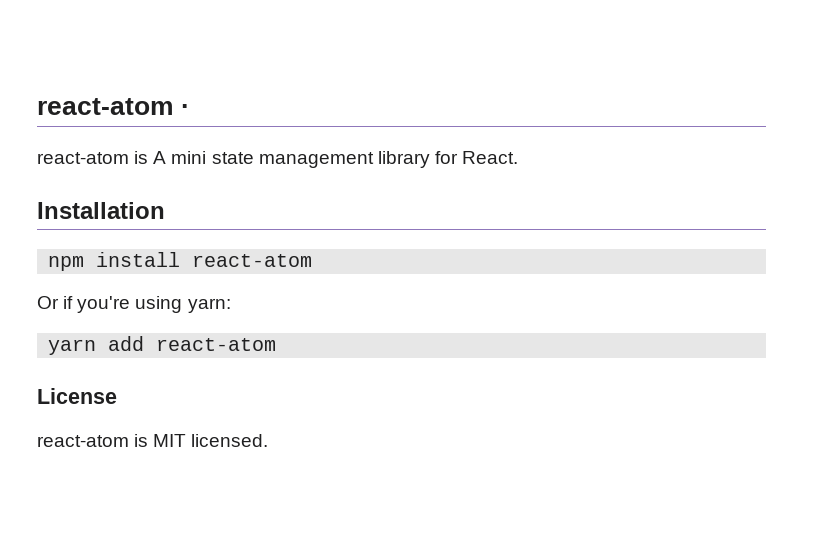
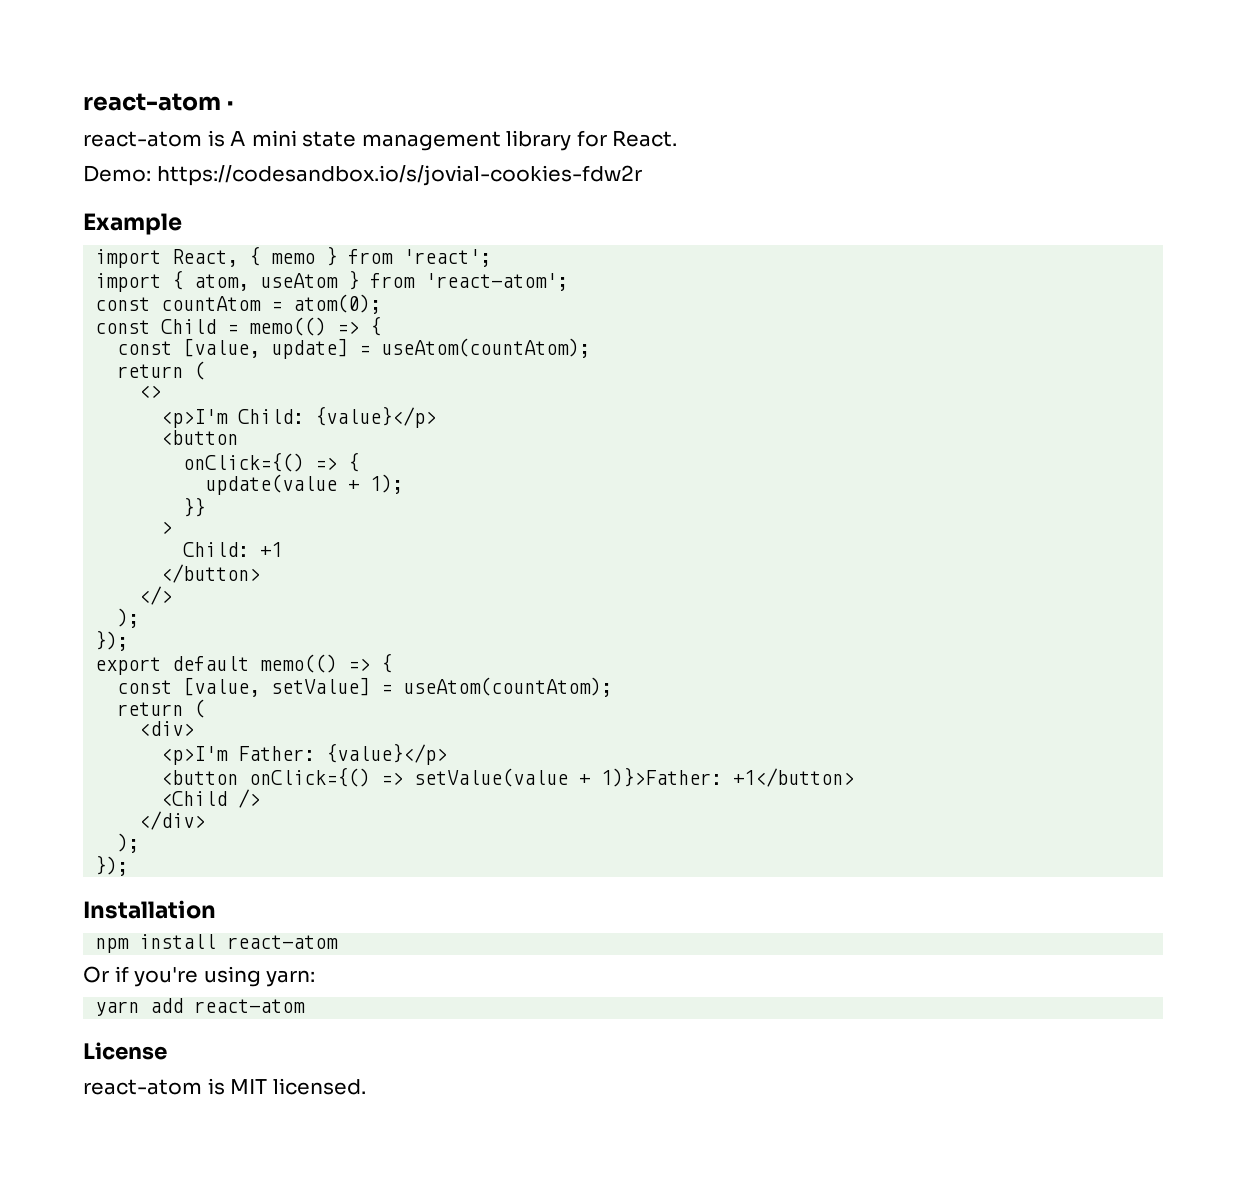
+ Demo: https://codesandbox.io/s/jovial-cookies-fdw2r
+ Example
+ import React, { memo } from 'react';
+ import { atom, useAtom } from 'react-atom';
+ const countAtom = atom(0);
+ const Child = memo(() => {
+ const [value, update] = useAtom(countAtom);
+ return (
+ <>
+ <p>I'm Child: {value}</p>
+ <button
+ onClick={() => {
+ update(value + 1);
+ }}
+ >
+ Child: +1
+ </button>
+ </>
+ );
+ });
+ export default memo(() => {
+ const [value, setValue] = useAtom(countAtom);
+ return (
+ <div>
+ <p>I'm Father: {value}</p>
+ <button onClick={() => setValue(value + 1)}>Father: +1</button>
+ <Child />
+ </div>
+ );
+ });

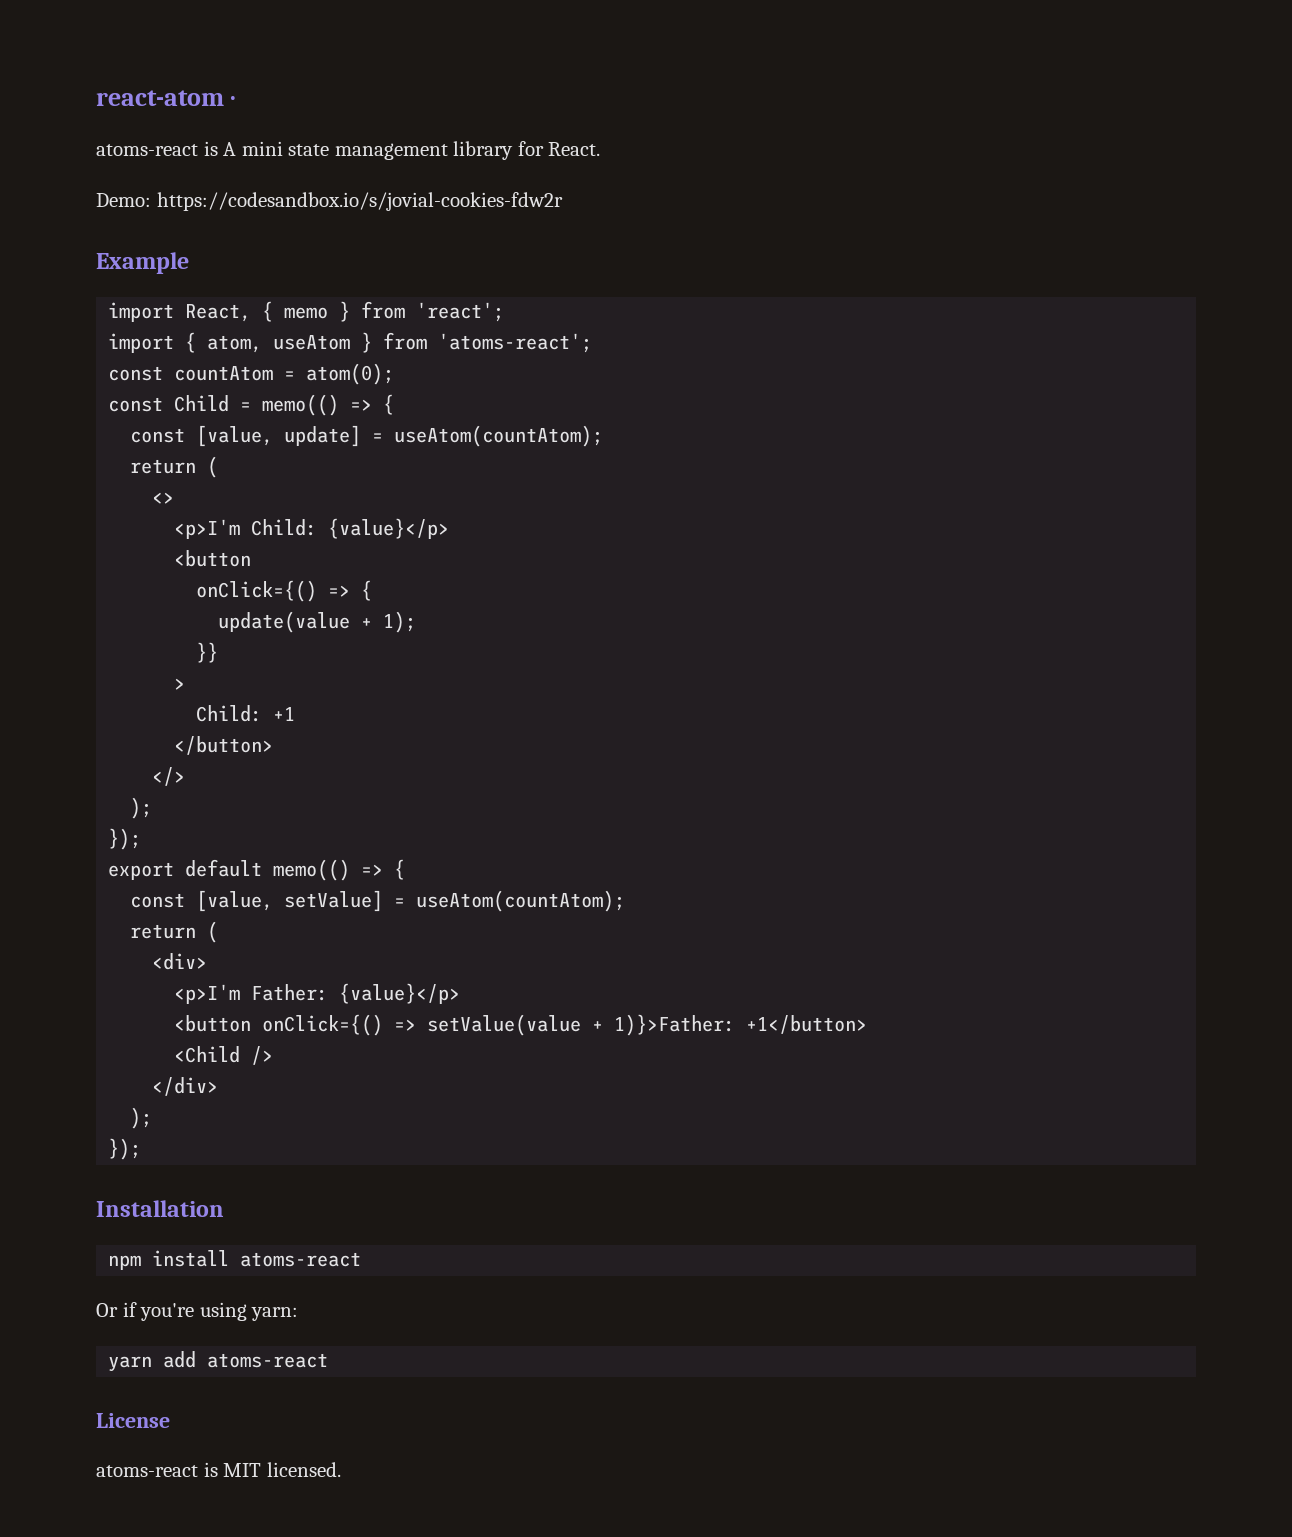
- react-atom is A mini state management library for React.
+ atoms-react is A mini state management library for React.
- import { atom, useAtom } from 'react-atom';
+ import { atom, useAtom } from 'atoms-react';
- npm install react-atom
+ npm install atoms-react
- yarn add react-atom
+ yarn add atoms-react
- react-atom is MIT licensed.
+ atoms-react is MIT licensed.

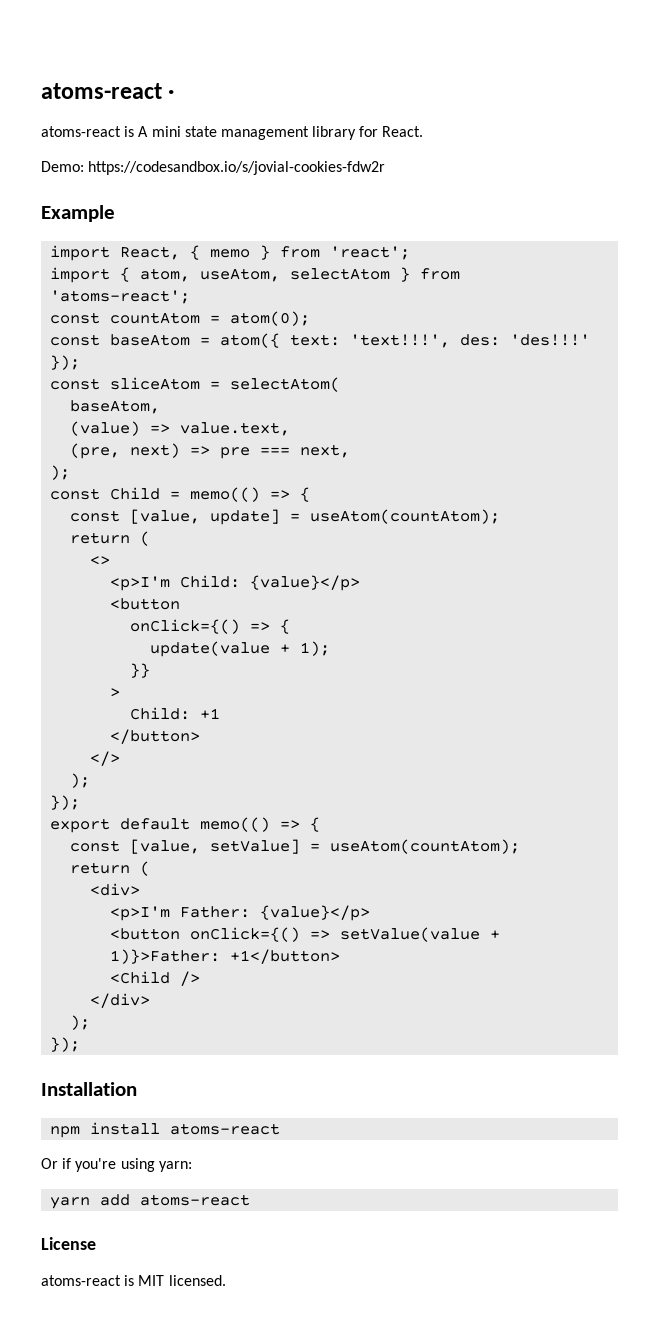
- react-atom ·
+ atoms-react ·
- import { atom, useAtom } from 'atoms-react';
+ import { atom, useAtom, selectAtom } from 'atoms-react';
+ const baseAtom = atom({ text: 'text!!!', des: 'des!!!' });
+ const sliceAtom = selectAtom(
+ baseAtom,
+ (value) => value.text,
+ (pre, next) => pre === next,
+ );

